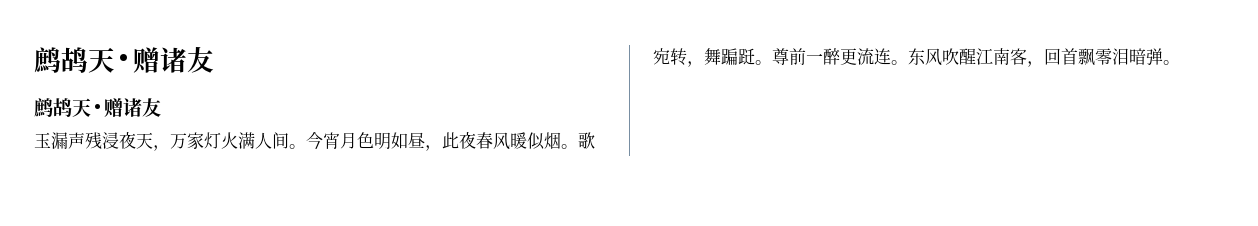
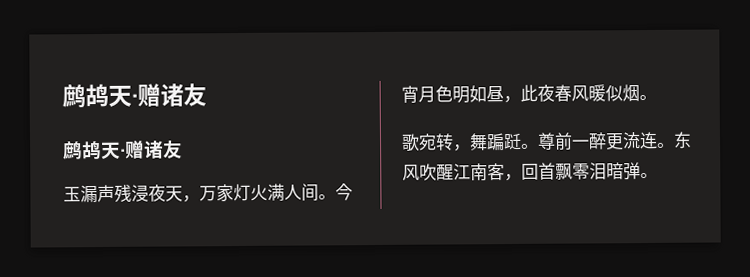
- 今宵月色明如昼，此夜春风暖似烟。歌宛转，舞蹁跹。
+ 今宵月色明如昼，此夜春风暖似烟。
+ 歌宛转，舞蹁跹。

